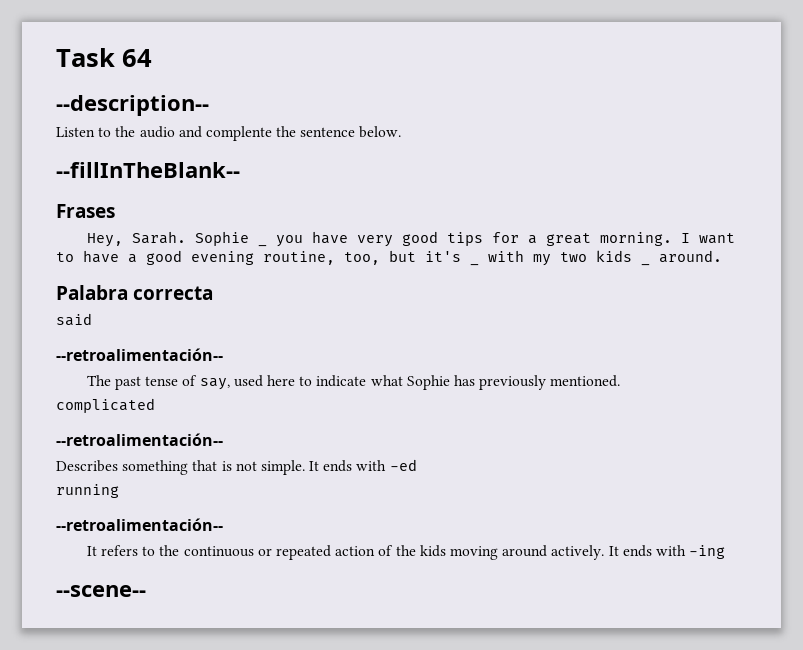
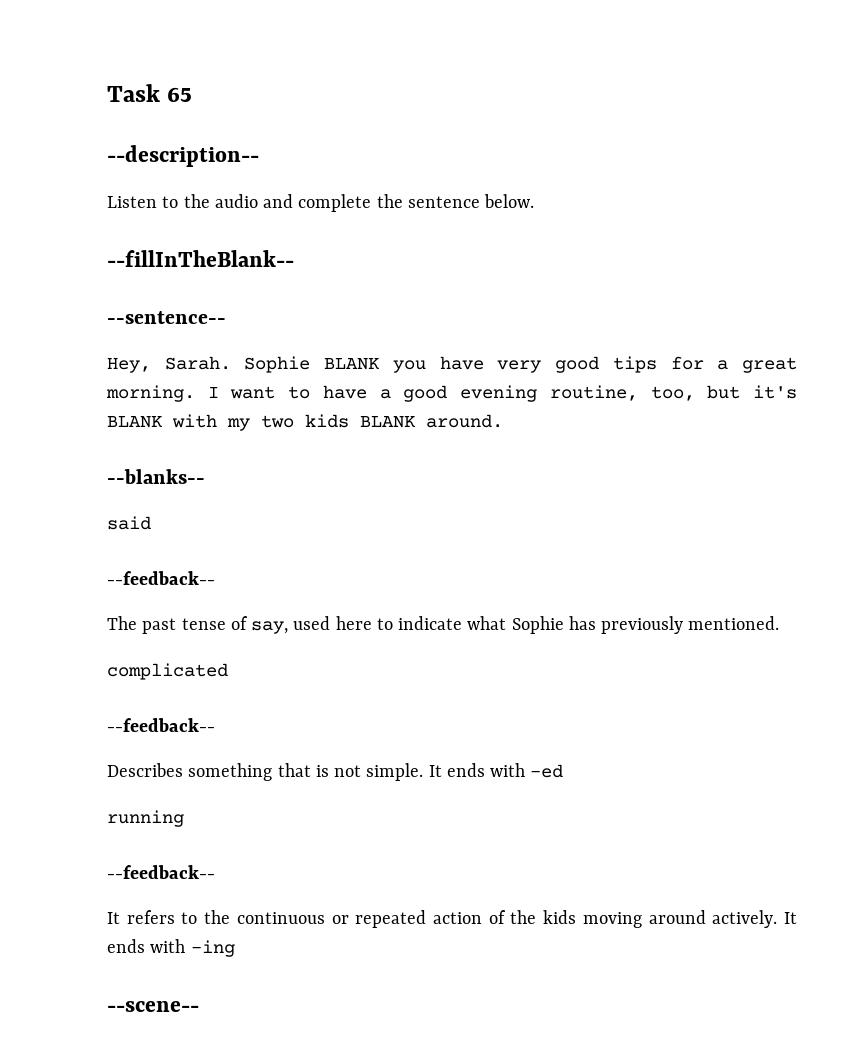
- Task 64
+ Task 65
- Listen to the audio and complente the sentence below.
+ Listen to the audio and complete the sentence below.
- Frases
+ --sentence--
- Sophie _ you have very good tips for a great morning.
+ Sophie BLANK you have very good tips for a great morning.
- I want to have a good evening routine, too, but it's _ with my two kids _ around.
+ I want to have a good evening routine, too, but it's BLANK with my two kids BLANK around.
- Palabra correcta
+ --blanks--
  said
- --retroalimentación--
+ --feedback--
  complicated
- --retroalimentación--
+ --feedback--
  running
- --retroalimentación--
+ --feedback--

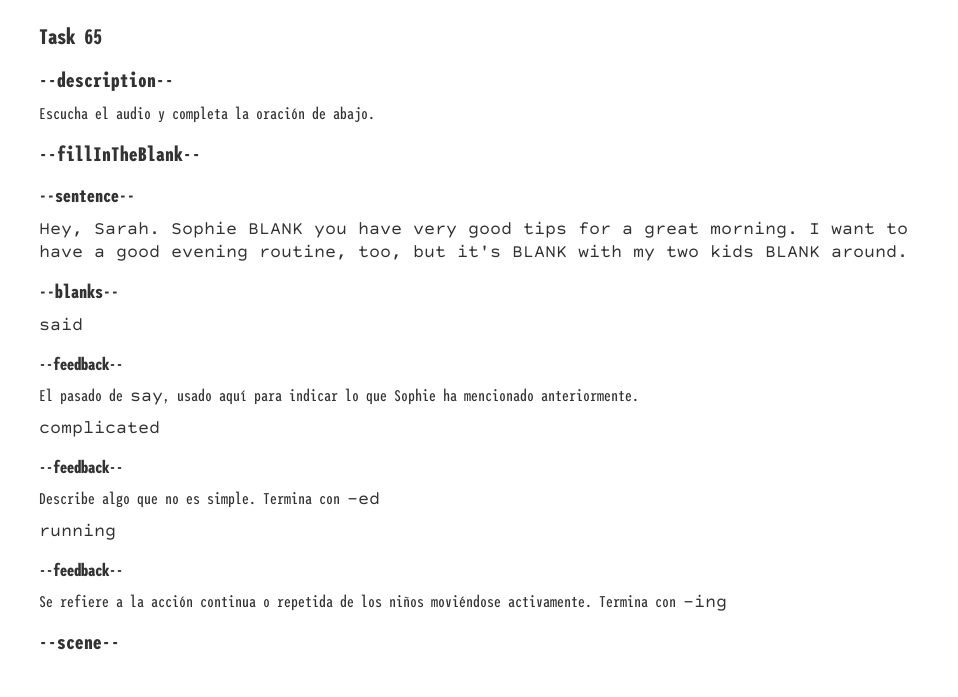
- Listen to the audio and complete the sentence below.
+ Escucha el audio y completa la oración de abajo.
- The past tense of say, used here to indicate what Sophie has previously mentioned.
+ El pasado de say, usado aquí para indicar lo que Sophie ha mencionado anteriormente.
  complicated
  --feedback--
- Describes something that is not simple. It ends with -ed
+ Describe algo que no es simple. Termina con -ed
  running
  --feedback--
- It refers to the continuous or repeated action of the kids moving around actively. It ends with -ing
+ Se refiere a la acción continua o repetida de los niños moviéndose activamente. Termina con -ing

